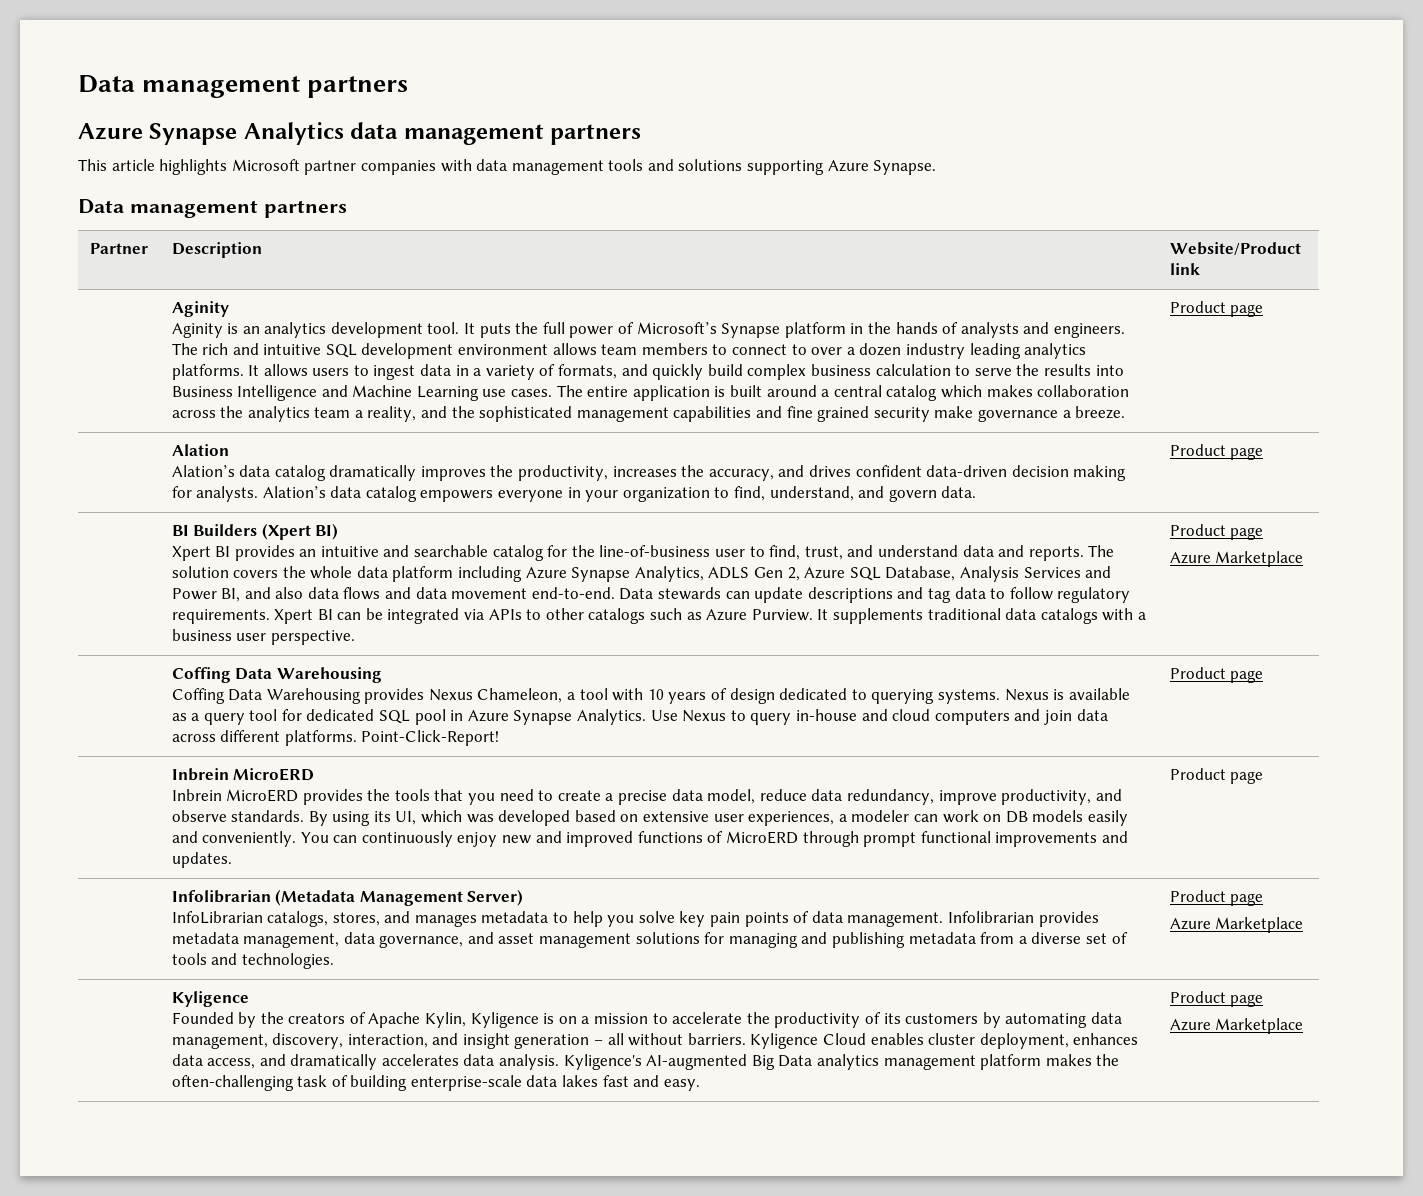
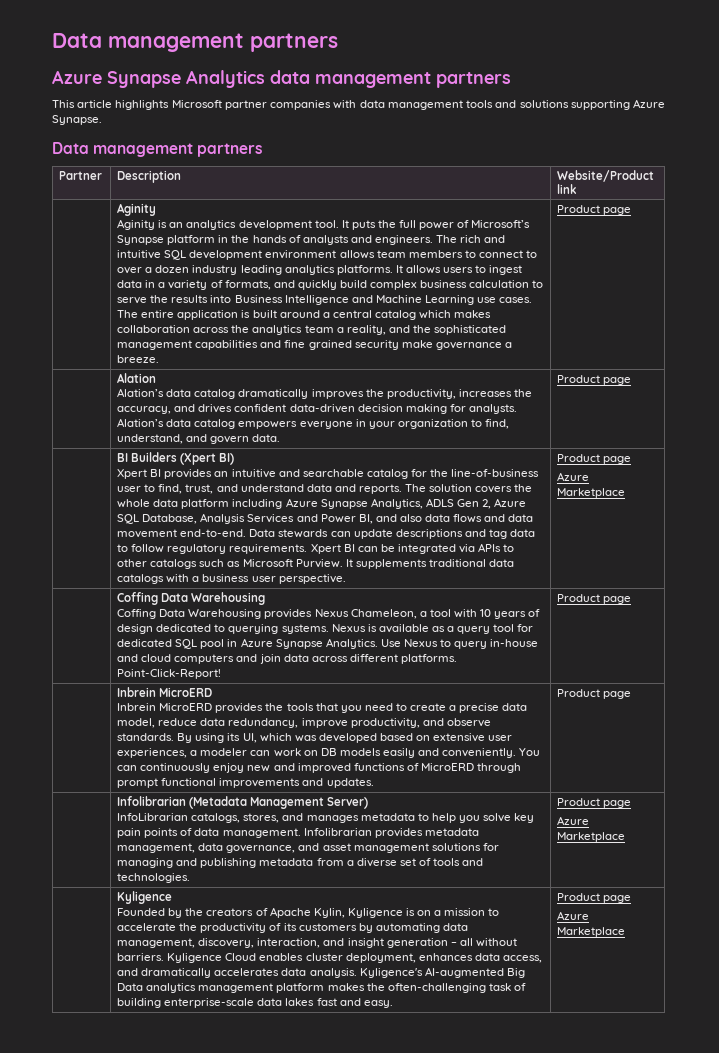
- Xpert BI can be integrated via APIs to other catalogs such as Azure Purview.
+ Xpert BI can be integrated via APIs to other catalogs such as Microsoft Purview.

